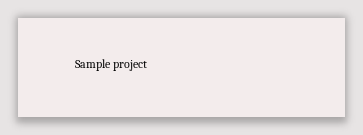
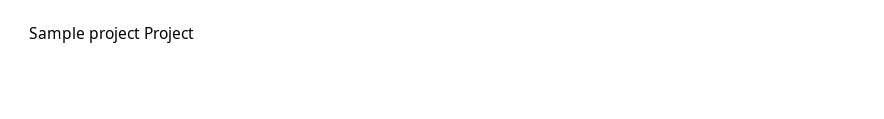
- Sample project
+ Sample project Project

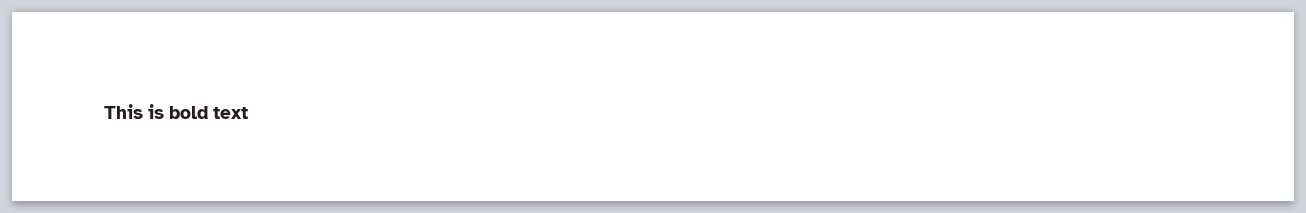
- Sample project Project
+ This is bold text

